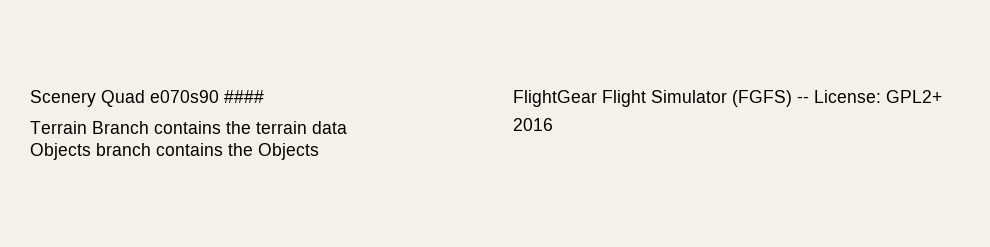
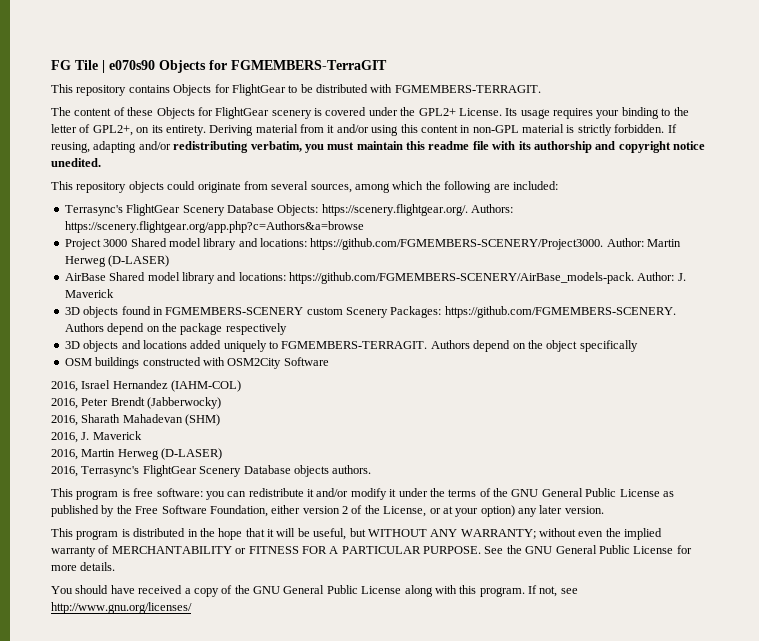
- Scenery Quad e070s90 ####
- Terrain Branch contains the terrain data
- Objects branch contains the Objects
- FlightGear Flight Simulator (FGFS) -- License: GPL2+
- 2016
+ FG Tile | e070s90 Objects for FGMEMBERS-TerraGIT
+ This repository contains Objects for FlightGear to be distributed with FGMEMBERS-TERRAGIT.
+ The content of these Objects for FlightGear scenery is covered under the GPL2+ License. Its usage requires your binding to the letter of GPL2+, on its entirety. Deriving material from it and/or using this content in non-GPL material is strictly forbidden. If reusing, adapting and/or redistributing verbatim, you must maintain this readme file with its authorship and copyright notice unedited.
+ This repository objects could originate from several sources, among which the following are included:
+ Terrasync's FlightGear Scenery Database Objects: https://scenery.flightgear.org/. Authors: https://scenery.flightgear.org/app.php?c=Authors&a=browse
+ Project 3000 Shared model library and locations: https://github.com/FGMEMBERS-SCENERY/Project3000. Author: Martin Herweg (D-LASER)
+ AirBase Shared model library and locations: https://github.com/FGMEMBERS-SCENERY/AirBase_models-pack. Author: J. Maverick
+ 3D objects found in FGMEMBERS-SCENERY custom Scenery Packages: https://github.com/FGMEMBERS-SCENERY. Authors depend on the package respectively
+ 3D objects and locations added uniquely to FGMEMBERS-TERRAGIT. Authors depend on the object specifically
+ OSM buildings constructed with OSM2City Software
+ 2016, Israel Hernandez (IAHM-COL)
+ 2016, Peter Brendt (Jabberwocky)
+ 2016, Sharath Mahadevan (SHM)
+ 2016, J. Maverick
+ 2016, Martin Herweg (D-LASER)
+ 2016, Terrasync's FlightGear Scenery Database objects authors.
+ This program is free software: you can redistribute it and/or modify it under the terms of the GNU General Public License as published by the Free Software Foundation, either version 2 of the License, or at your option) any later version.
+ This program is distributed in the hope that it will be useful, but WITHOUT ANY WARRANTY; without even the implied warranty of MERCHANTABILITY or FITNESS FOR A PARTICULAR PURPOSE. See the GNU General Public License for more details.
+ You should have received a copy of the GNU General Public License along with this program. If not, see http://www.gnu.org/licenses/

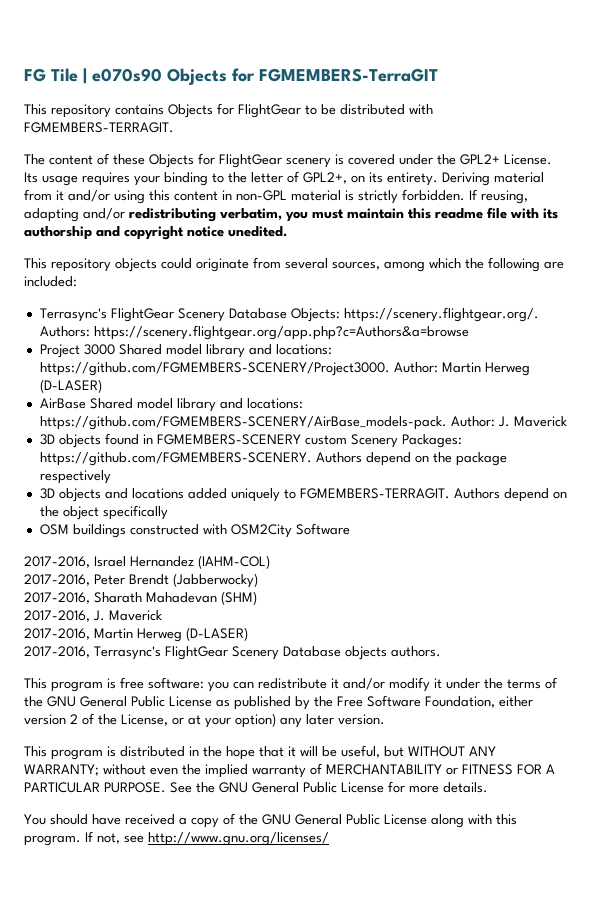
- 2016, Israel Hernandez (IAHM-COL)
+ 2017-2016, Israel Hernandez (IAHM-COL)
- 2016, Peter Brendt (Jabberwocky)
+ 2017-2016, Peter Brendt (Jabberwocky)
- 2016, Sharath Mahadevan (SHM)
+ 2017-2016, Sharath Mahadevan (SHM)
- 2016, J. Maverick
- 2016, Martin Herweg (D-LASER)
- 2016, Terrasync's FlightGear Scenery Database objects authors.
+ 2017-2016, J. Maverick
+ 2017-2016, Martin Herweg (D-LASER)
+ 2017-2016, Terrasync's FlightGear Scenery Database objects authors.

